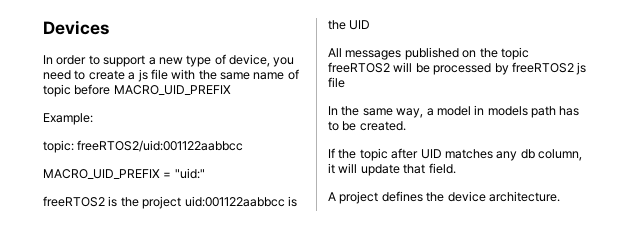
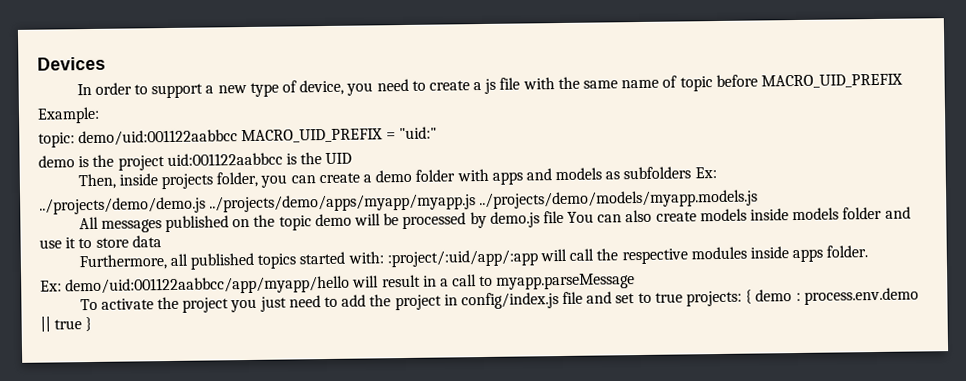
- topic: freeRTOS2/uid:001122aabbcc
- MACRO_UID_PREFIX = "uid:"
+ topic: demo/uid:001122aabbcc MACRO_UID_PREFIX = "uid:"
- freeRTOS2 is the project uid:001122aabbcc is the UID
+ demo is the project uid:001122aabbcc is the UID
+ Then, inside projects folder, you can create a demo folder with apps and models as subfolders Ex:
+ ../projects/demo/demo.js ../projects/demo/apps/myapp/myapp.js ../projects/demo/models/myapp.models.js
- All messages published on the topic freeRTOS2 will be processed by freeRTOS2 js file
- In the same way, a model in models path has to be created.
- If the topic after UID matches any db column, it will update that field.
- A project defines the device architecture.
+ All messages published on the topic demo will be processed by demo.js file You can also create models inside models folder and use it to store data
+ Furthermore, all published topics started with: :project/:uid/app/:app will call the respective modules inside apps folder.
+ Ex: demo/uid:001122aabbcc/app/myapp/hello will result in a call to myapp.parseMessage
+ To activate the project you just need to add the project in config/index.js file and set to true projects: { demo : process.env.demo || true }

